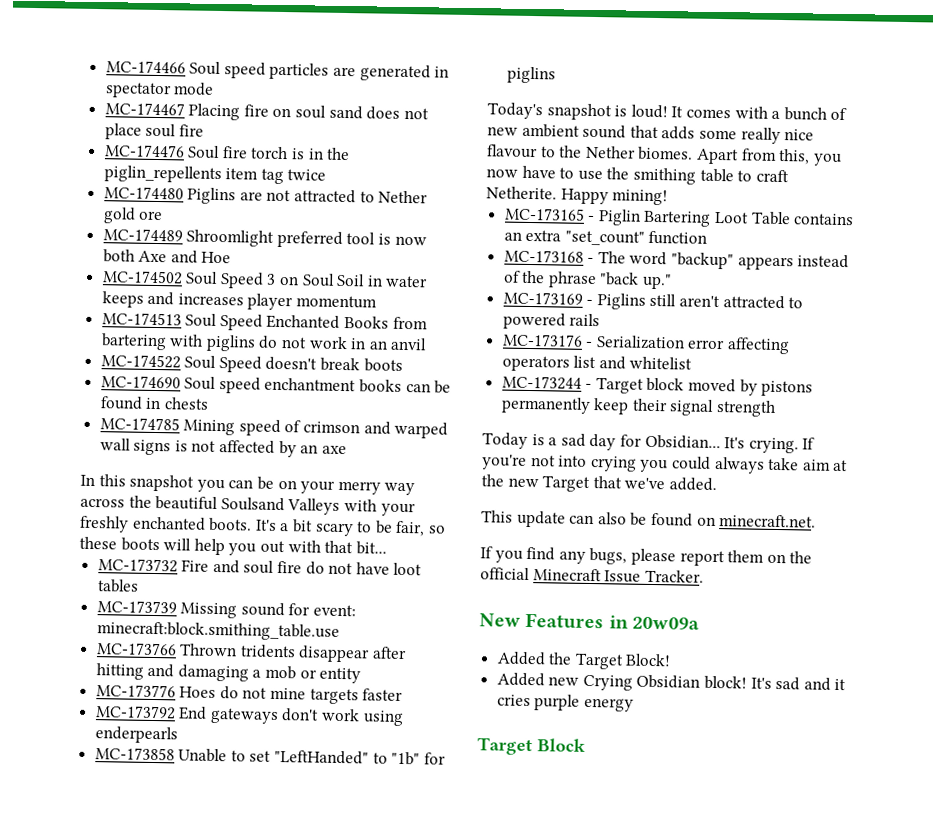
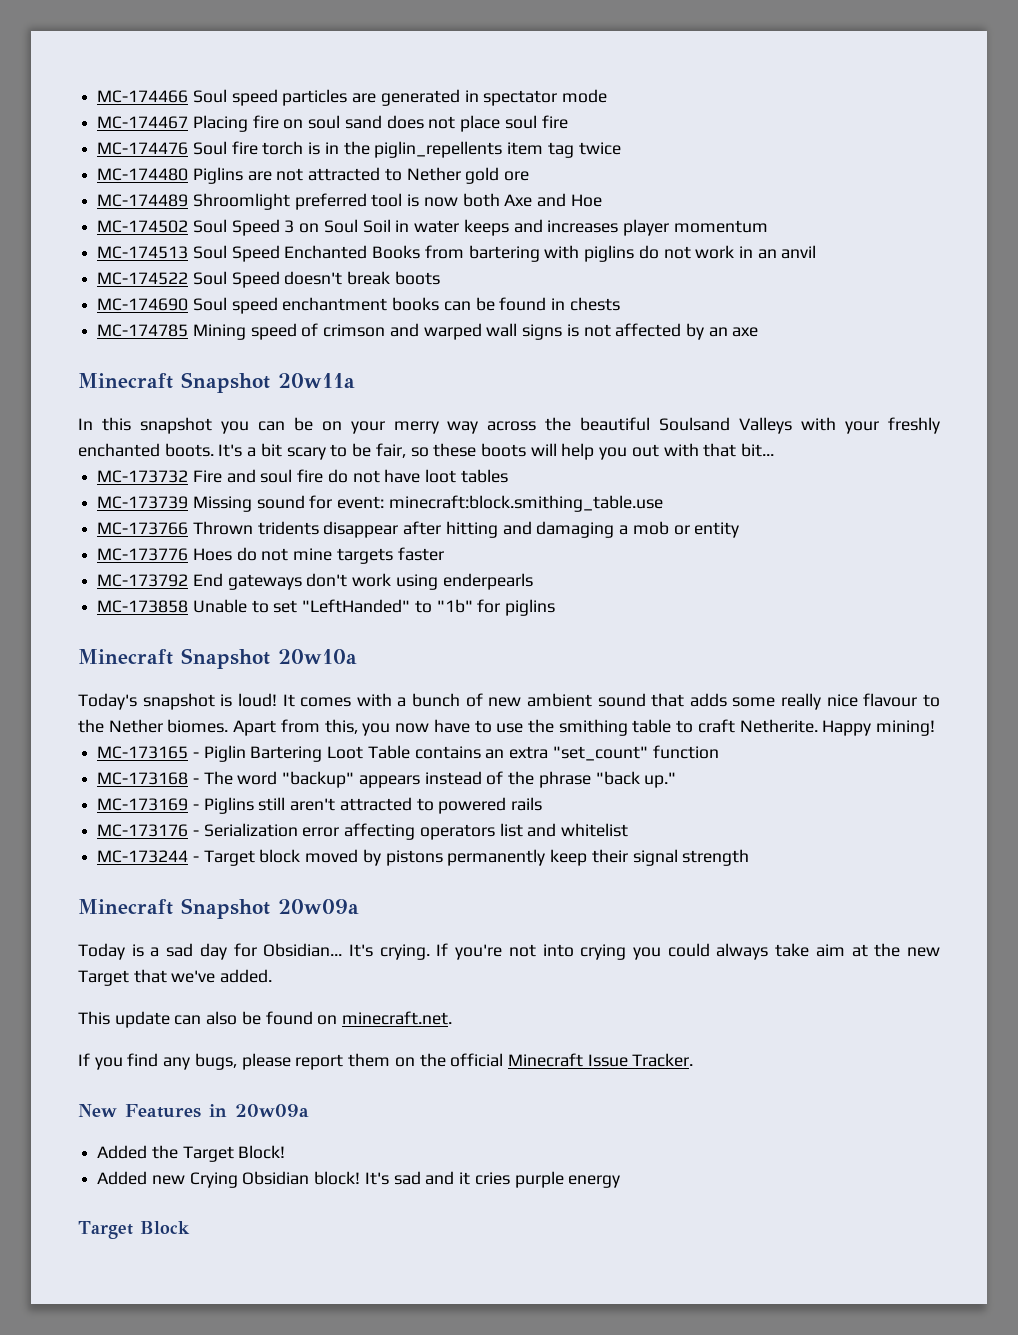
+ Minecraft Snapshot 20w11a
+ Minecraft Snapshot 20w10a
+ Minecraft Snapshot 20w09a

